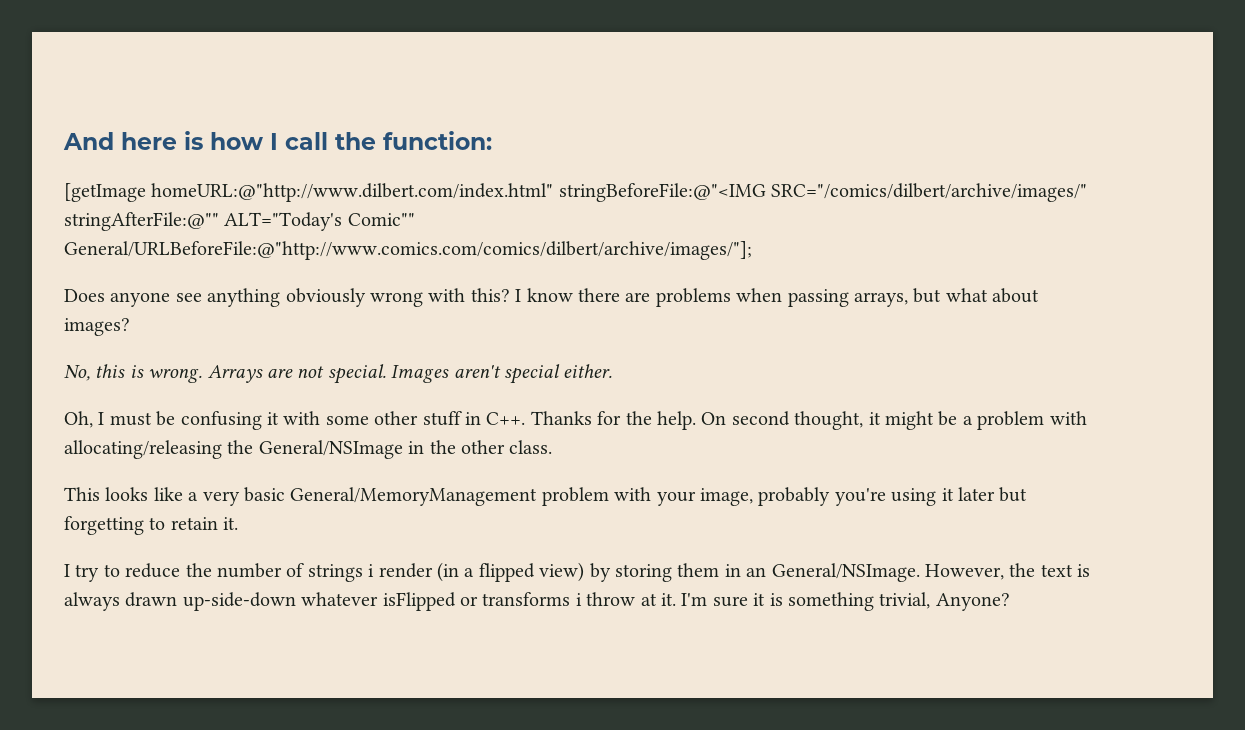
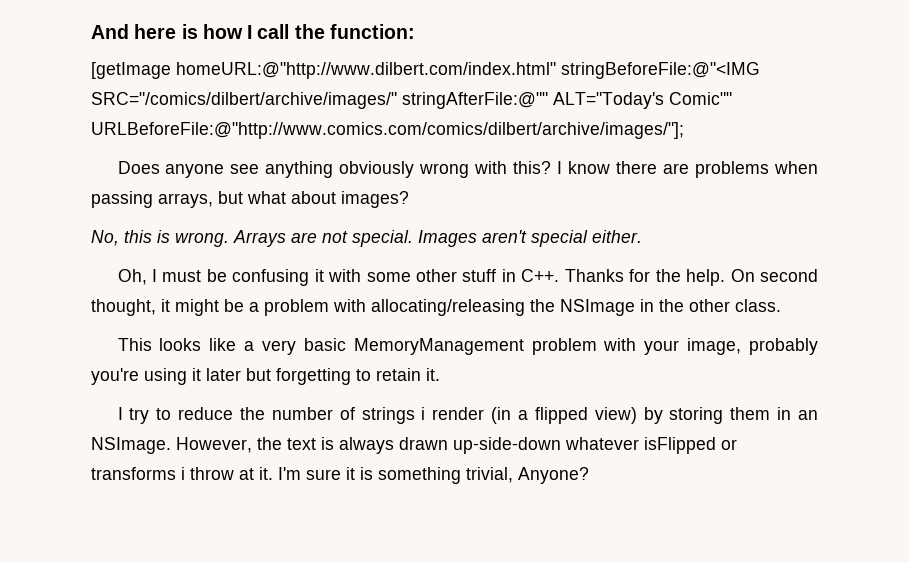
- [getImage homeURL:@"http://www.dilbert.com/index.html" stringBeforeFile:@"<IMG SRC="/comics/dilbert/archive/images/" stringAfterFile:@"" ALT="Today's Comic"" General/URLBeforeFile:@"http://www.comics.com/comics/dilbert/archive/images/"];
+ [getImage homeURL:@"http://www.dilbert.com/index.html" stringBeforeFile:@"<IMG SRC="/comics/dilbert/archive/images/" stringAfterFile:@"" ALT="Today's Comic"" URLBeforeFile:@"http://www.comics.com/comics/dilbert/archive/images/"];
- On second thought, it might be a problem with allocating/releasing the General/NSImage in the other class.
+ On second thought, it might be a problem with allocating/releasing the NSImage in the other class.
- This looks like a very basic General/MemoryManagement problem with your image, probably you're using it later but forgetting to retain it.
+ This looks like a very basic MemoryManagement problem with your image, probably you're using it later but forgetting to retain it.
- I try to reduce the number of strings i render (in a flipped view) by storing them in an General/NSImage.
+ I try to reduce the number of strings i render (in a flipped view) by storing them in an NSImage.

